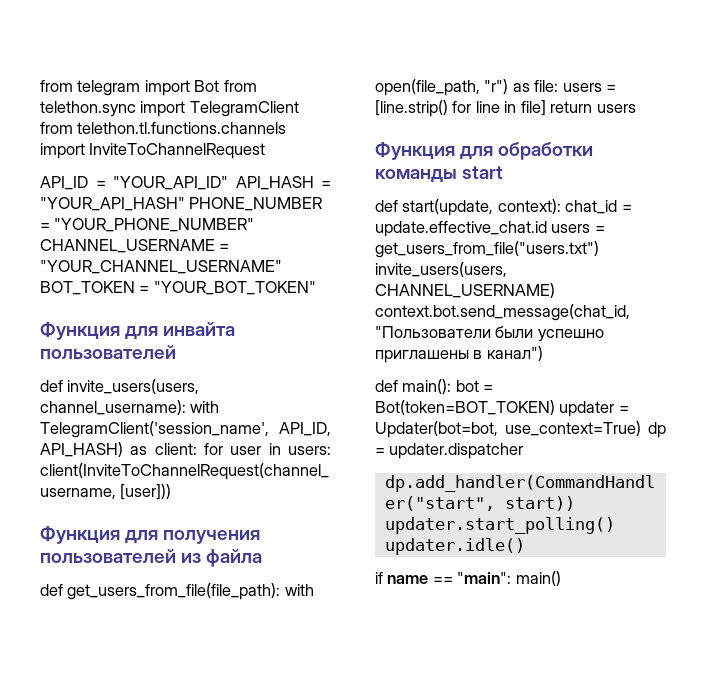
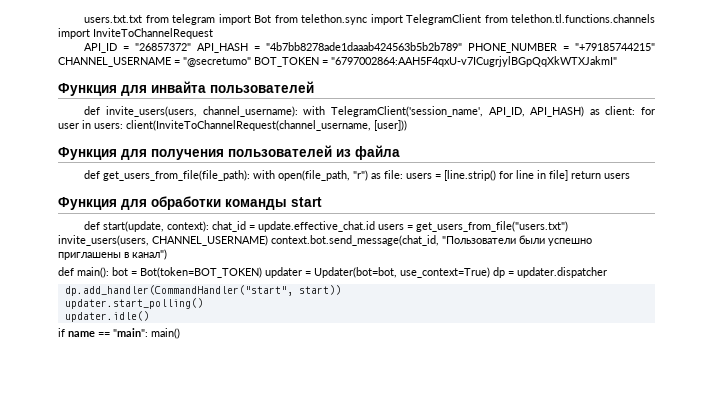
- from telegram import Bot from telethon.sync import TelegramClient from telethon.tl.functions.channels import InviteToChannelRequest
+ users.txt.txt from telegram import Bot from telethon.sync import TelegramClient from telethon.tl.functions.channels import InviteToChannelRequest
- API_ID = "YOUR_API_ID" API_HASH = "YOUR_API_HASH" PHONE_NUMBER = "YOUR_PHONE_NUMBER" CHANNEL_USERNAME = "YOUR_CHANNEL_USERNAME" BOT_TOKEN = "YOUR_BOT_TOKEN"
+ API_ID = "26857372" API_HASH = "4b7bb8278ade1daaab424563b5b2b789" PHONE_NUMBER = "+79185744215" CHANNEL_USERNAME = "@secretumo" BOT_TOKEN = "6797002864:AAH5F4qxU-v7ICugrjylBGpQqXkWTXJakmI"

